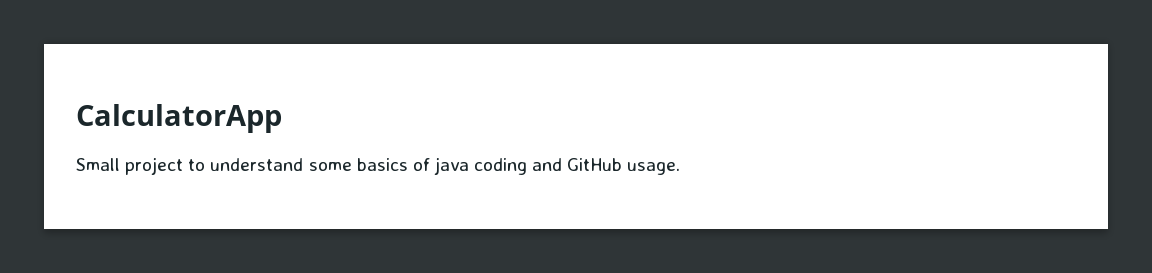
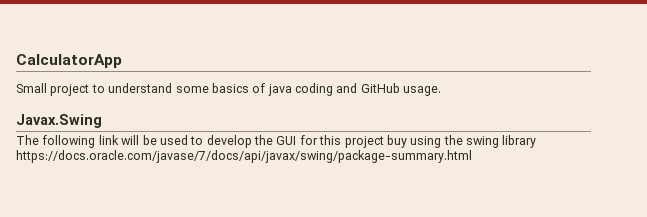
+ Javax.Swing
+ The following link will be used to develop the GUI for this project buy using the swing library https://docs.oracle.com/javase/7/docs/api/javax/swing/package-summary.html

